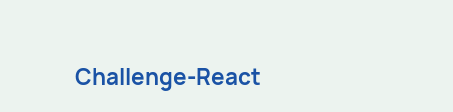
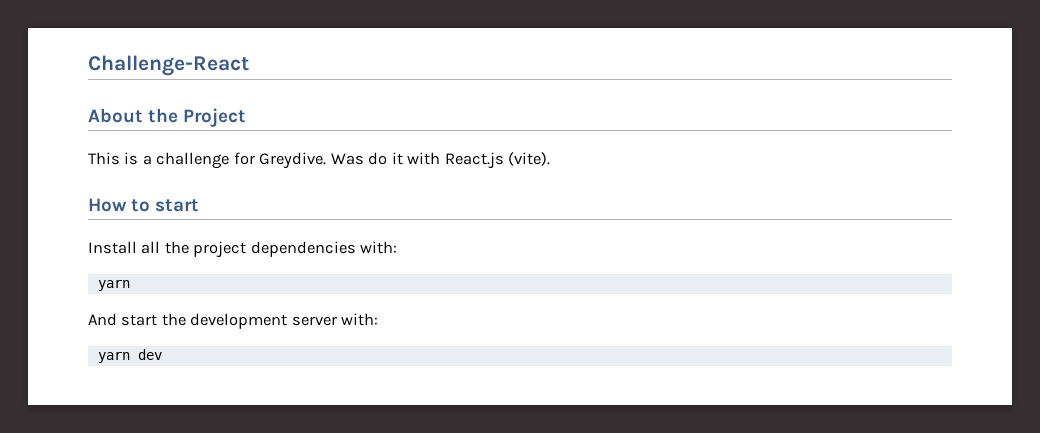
+ About the Project
+ This is a challenge for Greydive. Was do it with React.js (vite).
+ How to start
+ Install all the project dependencies with:
+ yarn
+ And start the development server with:
+ yarn dev

